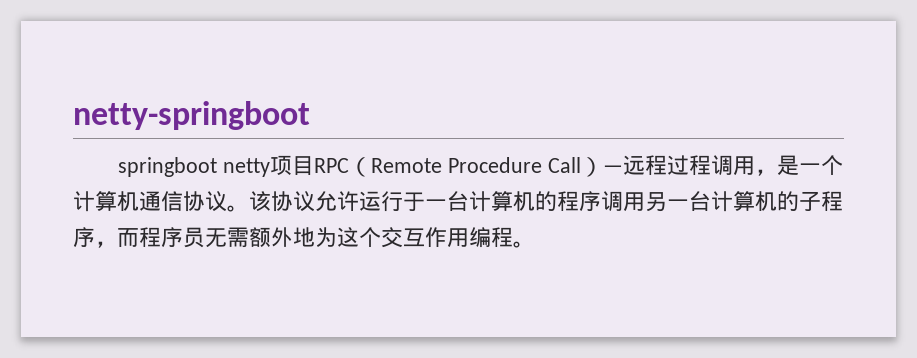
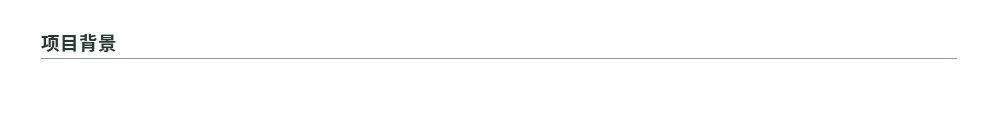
- netty-springboot
- springboot netty项目RPC（Remote Procedure Call）—远程过程调用，是一个计算机通信协议。该协议允许运行于一台计算机的程序调用另一台计算机的子程序，而程序员无需额外地为这个交互作用编程。
+ 项目背景

